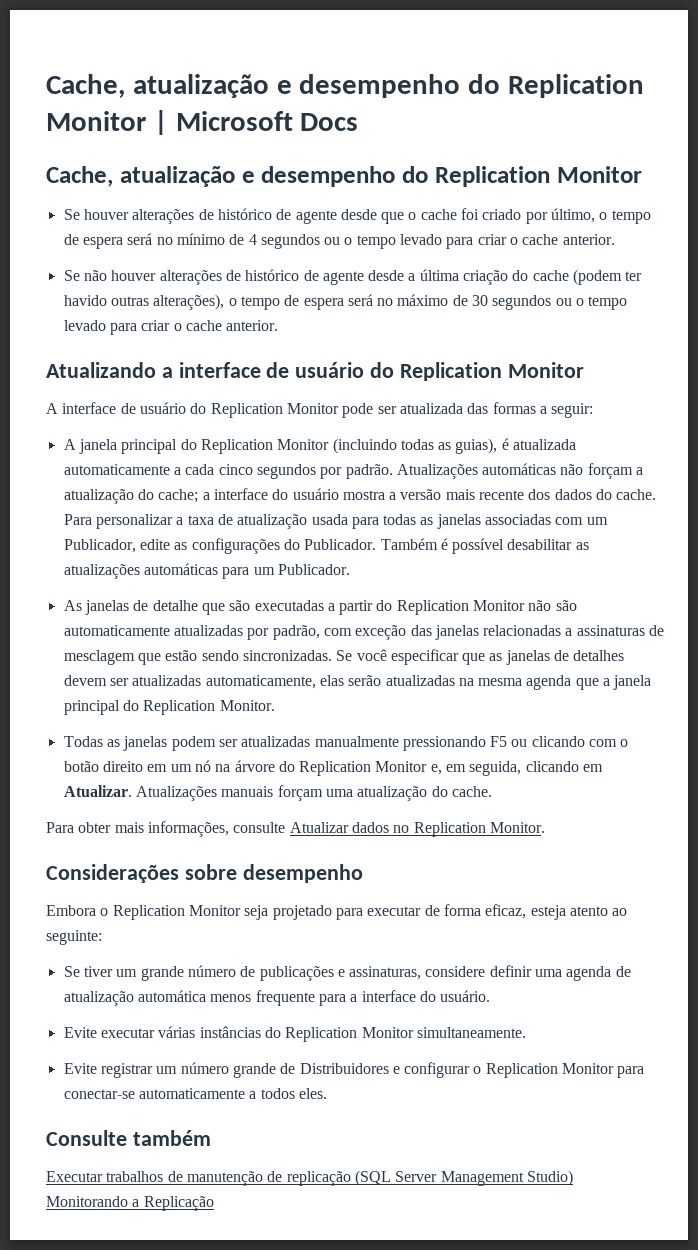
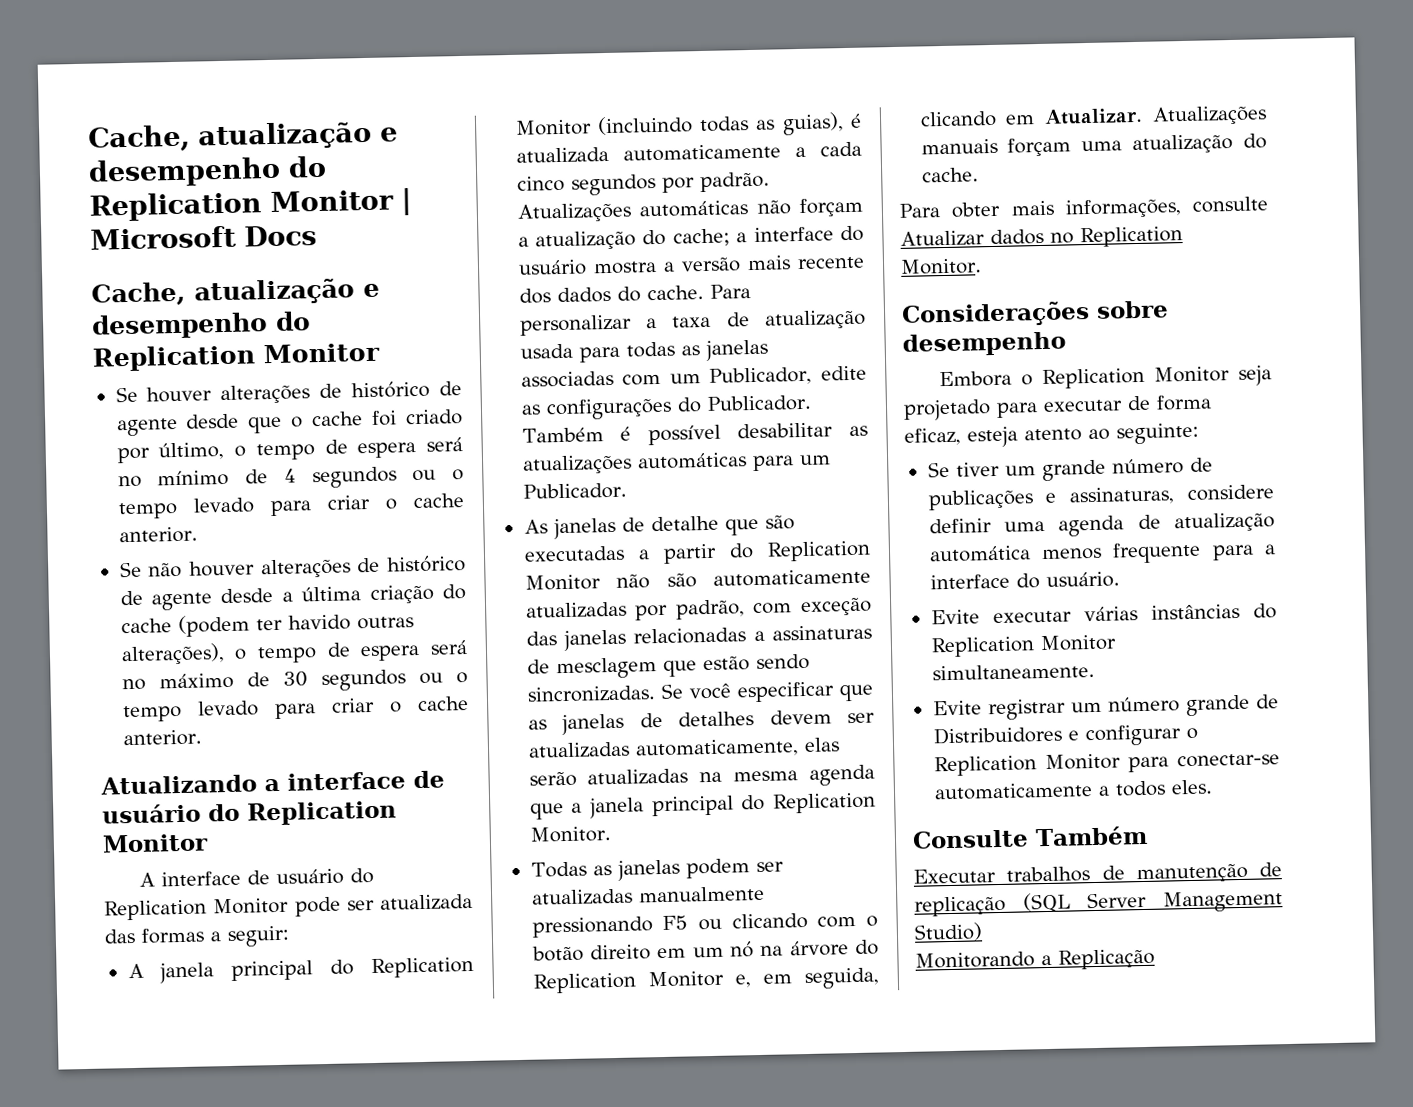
- Consulte também
+ Consulte Também

